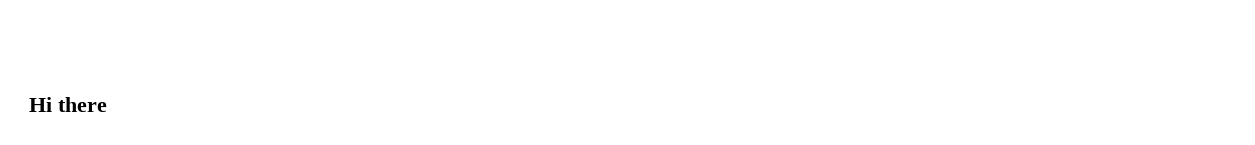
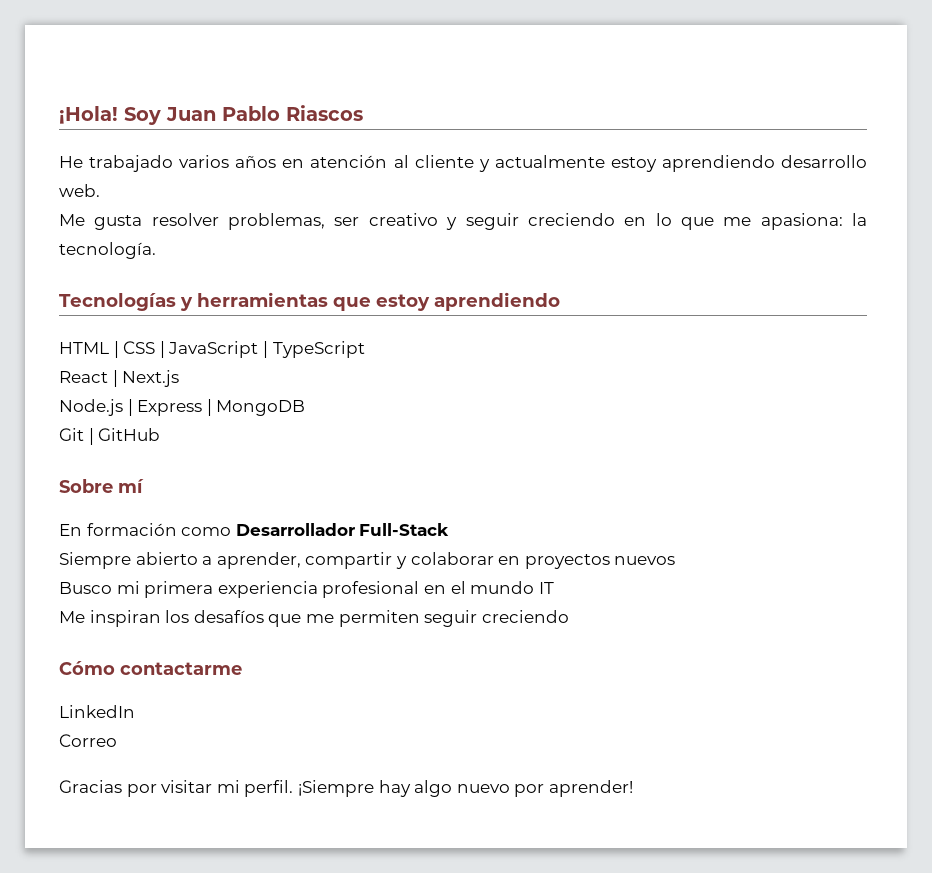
- Hi there
+ ¡Hola! Soy Juan Pablo Riascos
+ He trabajado varios años en atención al cliente y actualmente estoy aprendiendo desarrollo web.
+ Me gusta resolver problemas, ser creativo y seguir creciendo en lo que me apasiona: la tecnología.
+ Tecnologías y herramientas que estoy aprendiendo
+ HTML | CSS | JavaScript | TypeScript
+ React | Next.js
+ Node.js | Express | MongoDB
+ Git | GitHub
+ Sobre mí
+ En formación como Desarrollador Full-Stack
+ Siempre abierto a aprender, compartir y colaborar en proyectos nuevos
+ Busco mi primera experiencia profesional en el mundo IT
+ Me inspiran los desafíos que me permiten seguir creciendo
+ Cómo contactarme
+ LinkedIn
+ Correo
+ Gracias por visitar mi perfil. ¡Siempre hay algo nuevo por aprender!

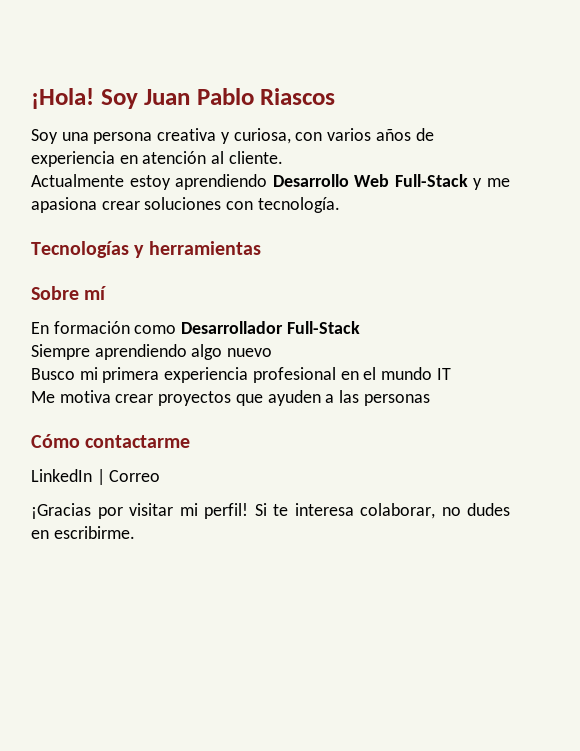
- He trabajado varios años en atención al cliente y actualmente estoy aprendiendo desarrollo web.
- Me gusta resolver problemas, ser creativo y seguir creciendo en lo que me apasiona: la tecnología.
- Tecnologías y herramientas que estoy aprendiendo
- HTML | CSS | JavaScript | TypeScript
- React | Next.js
- Node.js | Express | MongoDB
- Git | GitHub
+ Soy una persona creativa y curiosa, con varios años de experiencia en atención al cliente.
+ Actualmente estoy aprendiendo Desarrollo Web Full-Stack y me apasiona crear soluciones con tecnología.
+ Tecnologías y herramientas
- Siempre abierto a aprender, compartir y colaborar en proyectos nuevos
+ Siempre aprendiendo algo nuevo
- Me inspiran los desafíos que me permiten seguir creciendo
+ Me motiva crear proyectos que ayuden a las personas
- LinkedIn
- Correo
+ LinkedIn | Correo
- Gracias por visitar mi perfil. ¡Siempre hay algo nuevo por aprender!
+ ¡Gracias por visitar mi perfil! Si te interesa colaborar, no dudes en escribirme.

